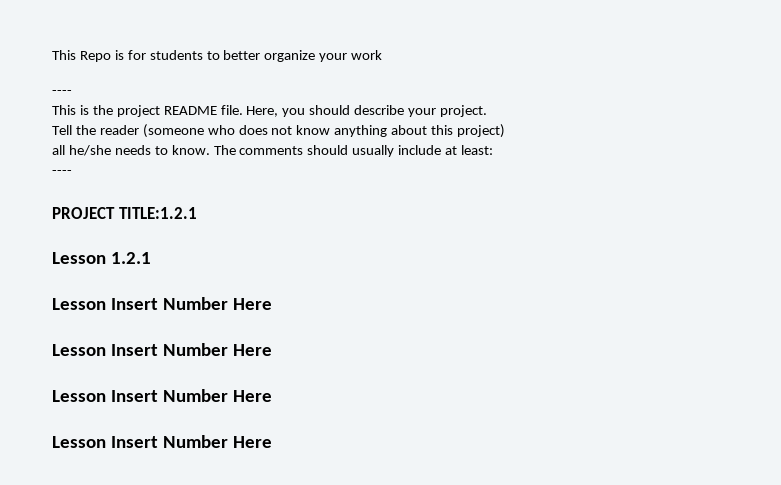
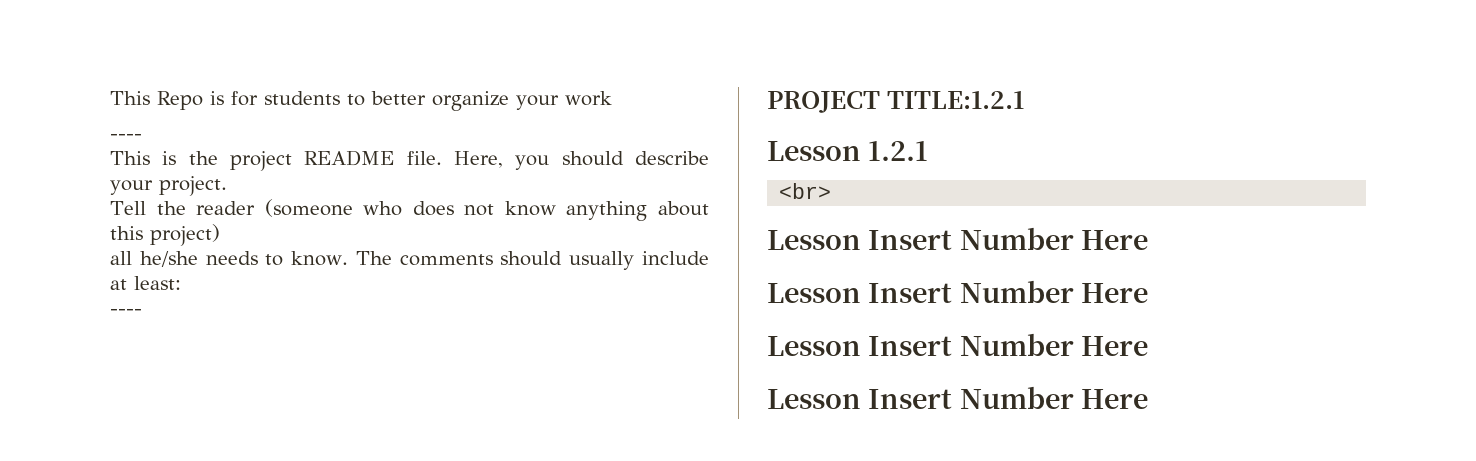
+ <br>

